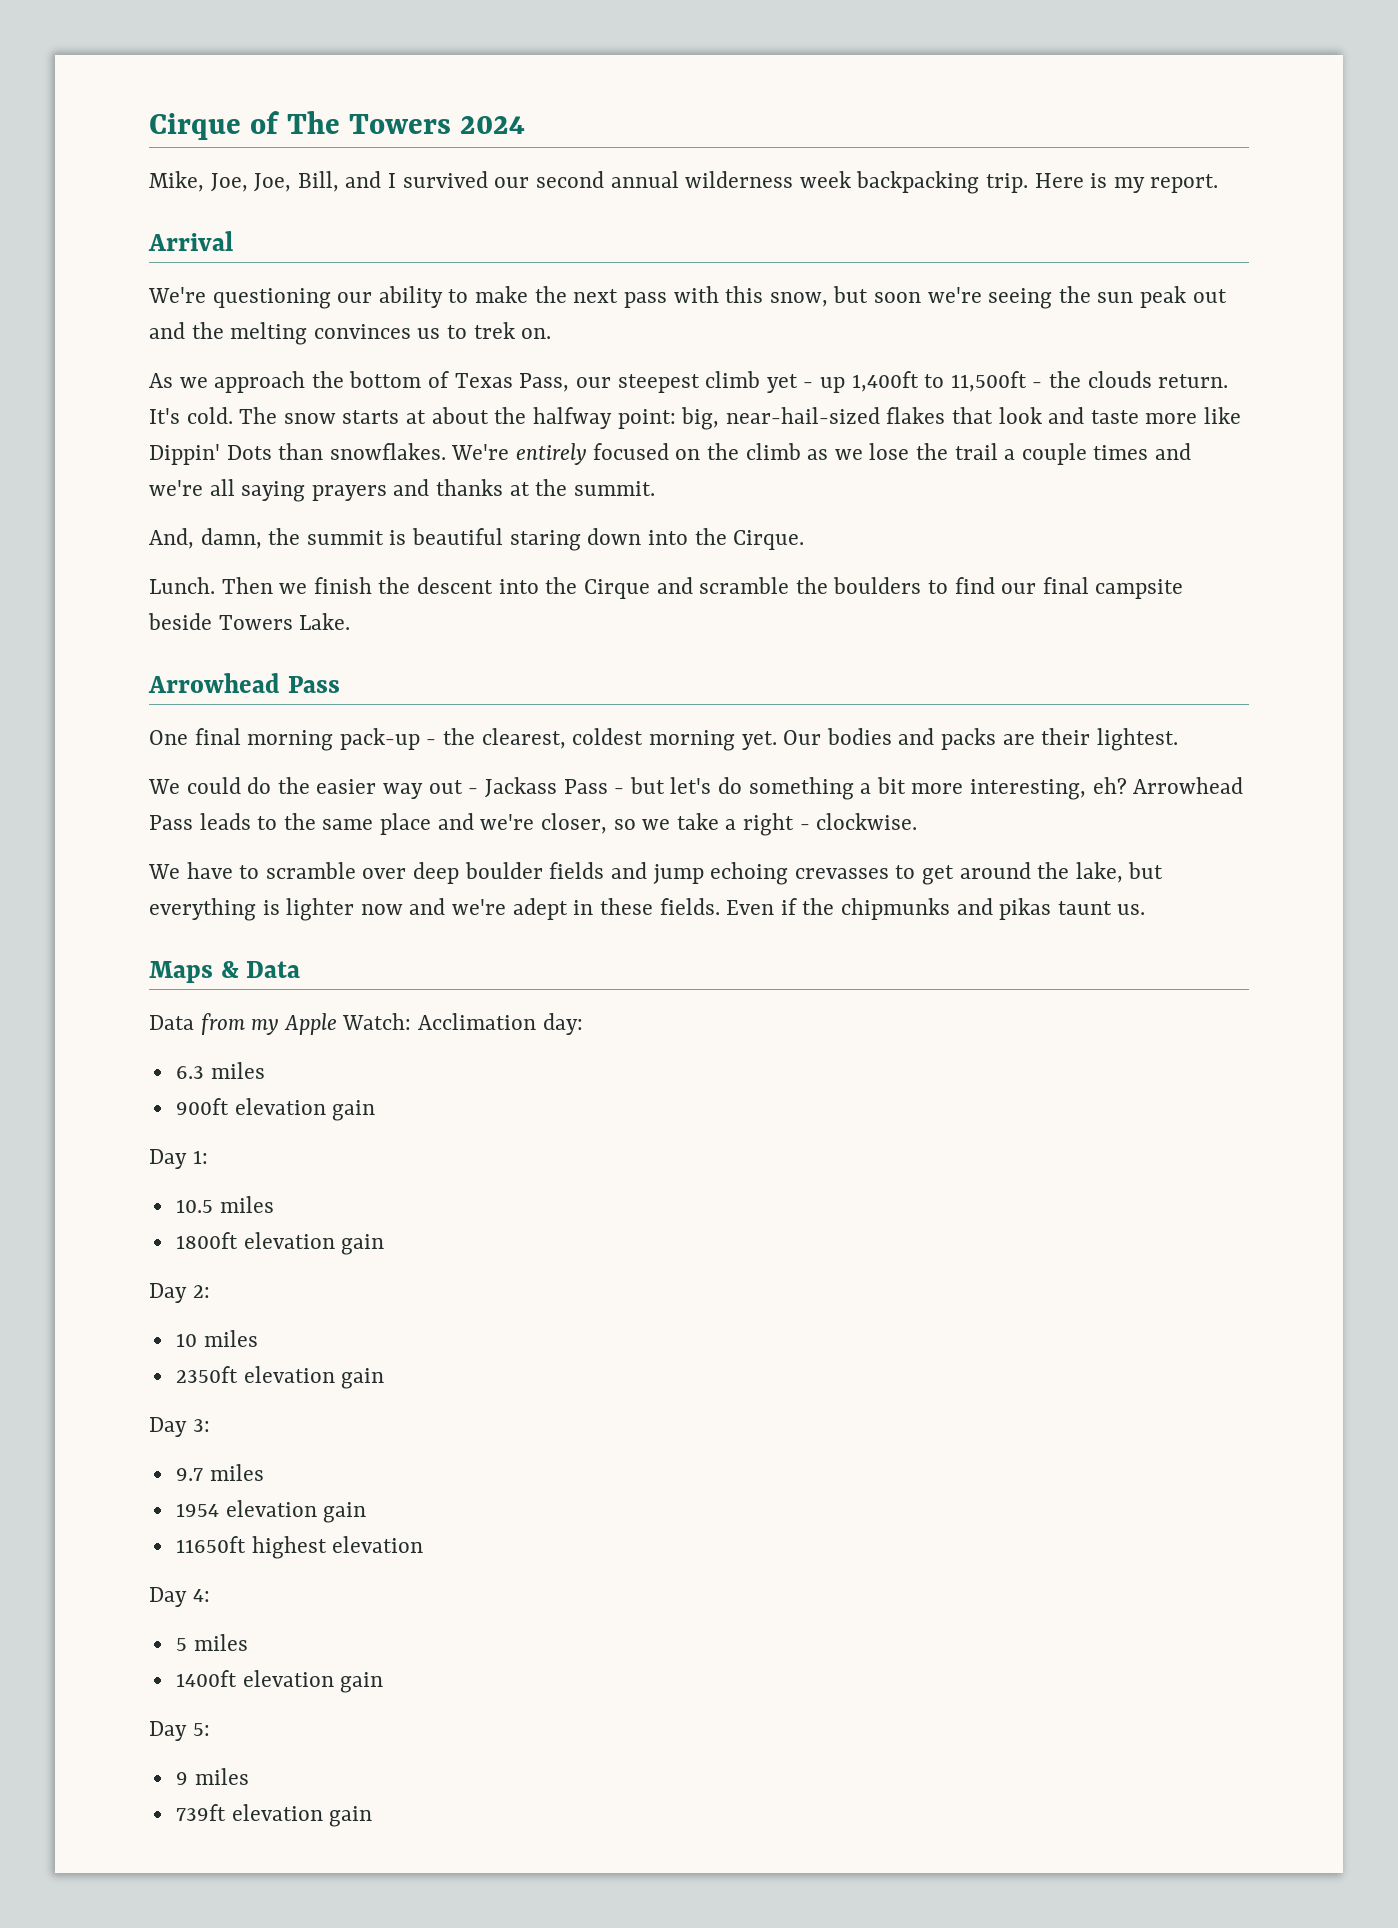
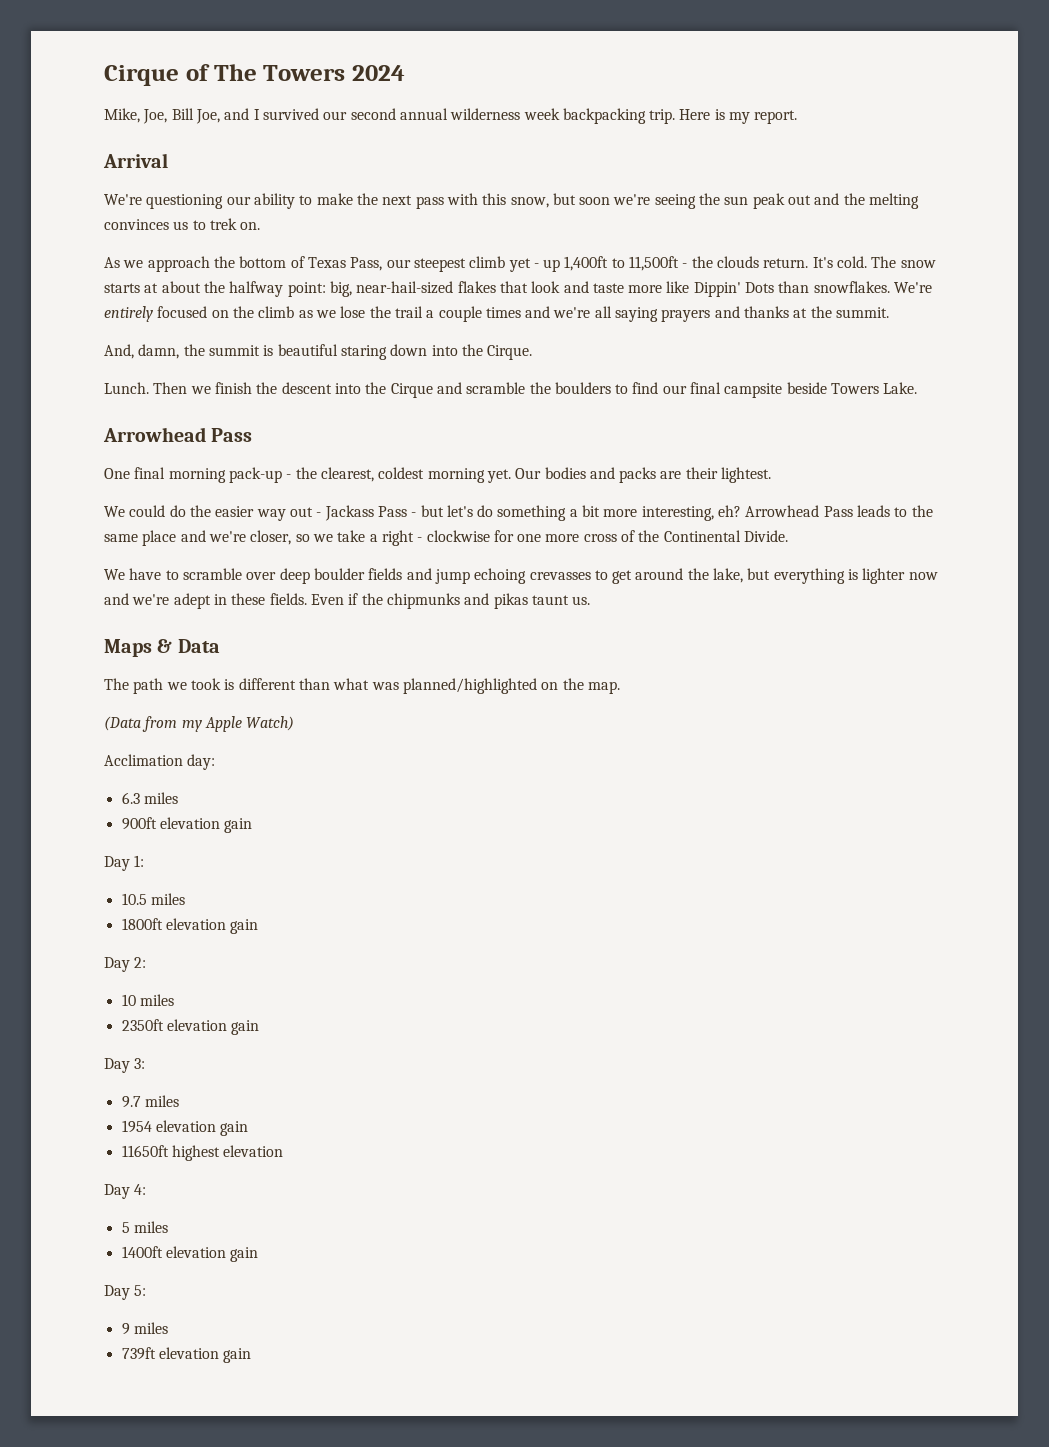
- Mike, Joe, Joe, Bill, and I survived our second annual wilderness week backpacking trip.
+ Mike, Joe, Bill Joe, and I survived our second annual wilderness week backpacking trip.
- Arrowhead Pass leads to the same place and we're closer, so we take a right - clockwise.
+ Arrowhead Pass leads to the same place and we're closer, so we take a right - clockwise for one more cross of the Continental Divide.
- Data from my Apple Watch: Acclimation day:
+ The path we took is different than what was planned/highlighted on the map.
+ (Data from my Apple Watch)
+ Acclimation day:

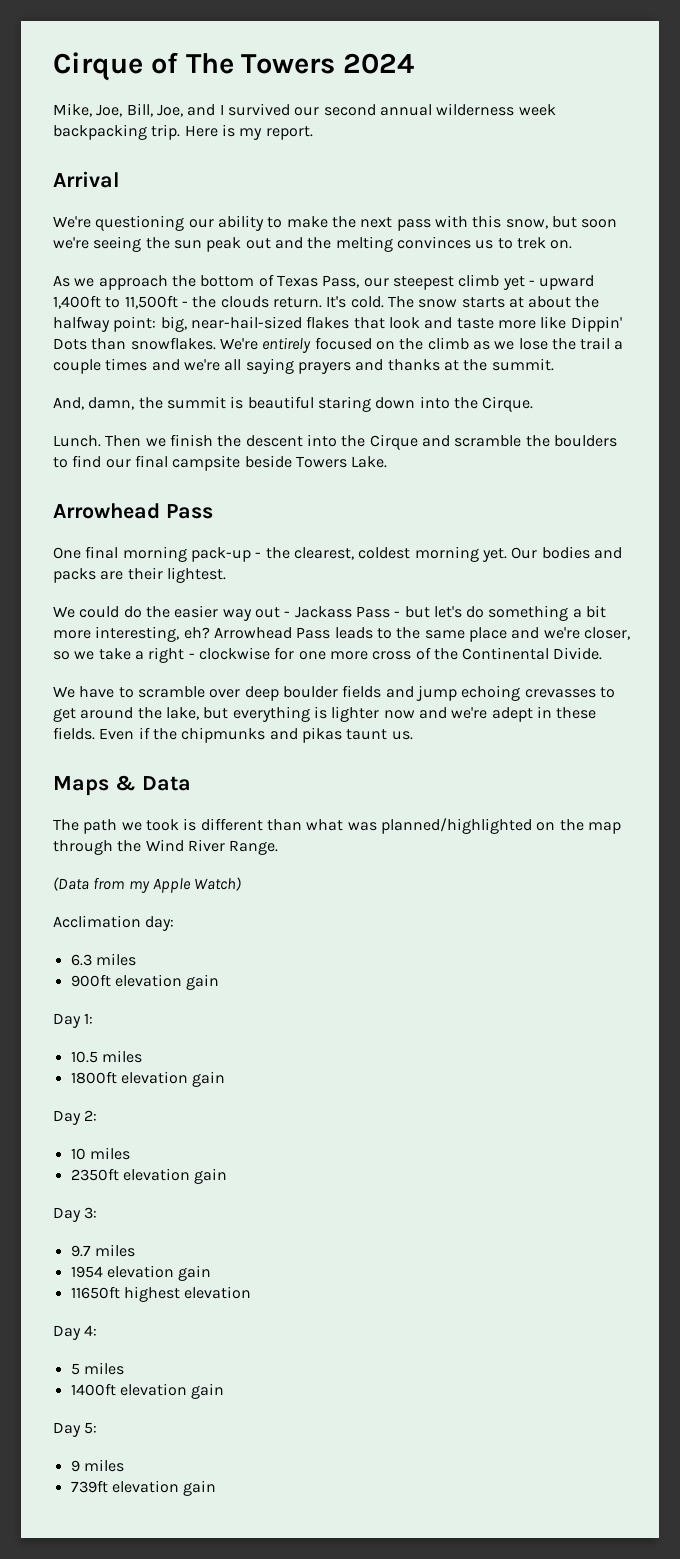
- Mike, Joe, Bill Joe, and I survived our second annual wilderness week backpacking trip.
+ Mike, Joe, Bill, Joe, and I survived our second annual wilderness week backpacking trip.
- As we approach the bottom of Texas Pass, our steepest climb yet - up 1,400ft to 11,500ft - the clouds return.
+ As we approach the bottom of Texas Pass, our steepest climb yet - upward 1,400ft to 11,500ft - the clouds return.
- The path we took is different than what was planned/highlighted on the map.
+ The path we took is different than what was planned/highlighted on the map through the Wind River Range.

